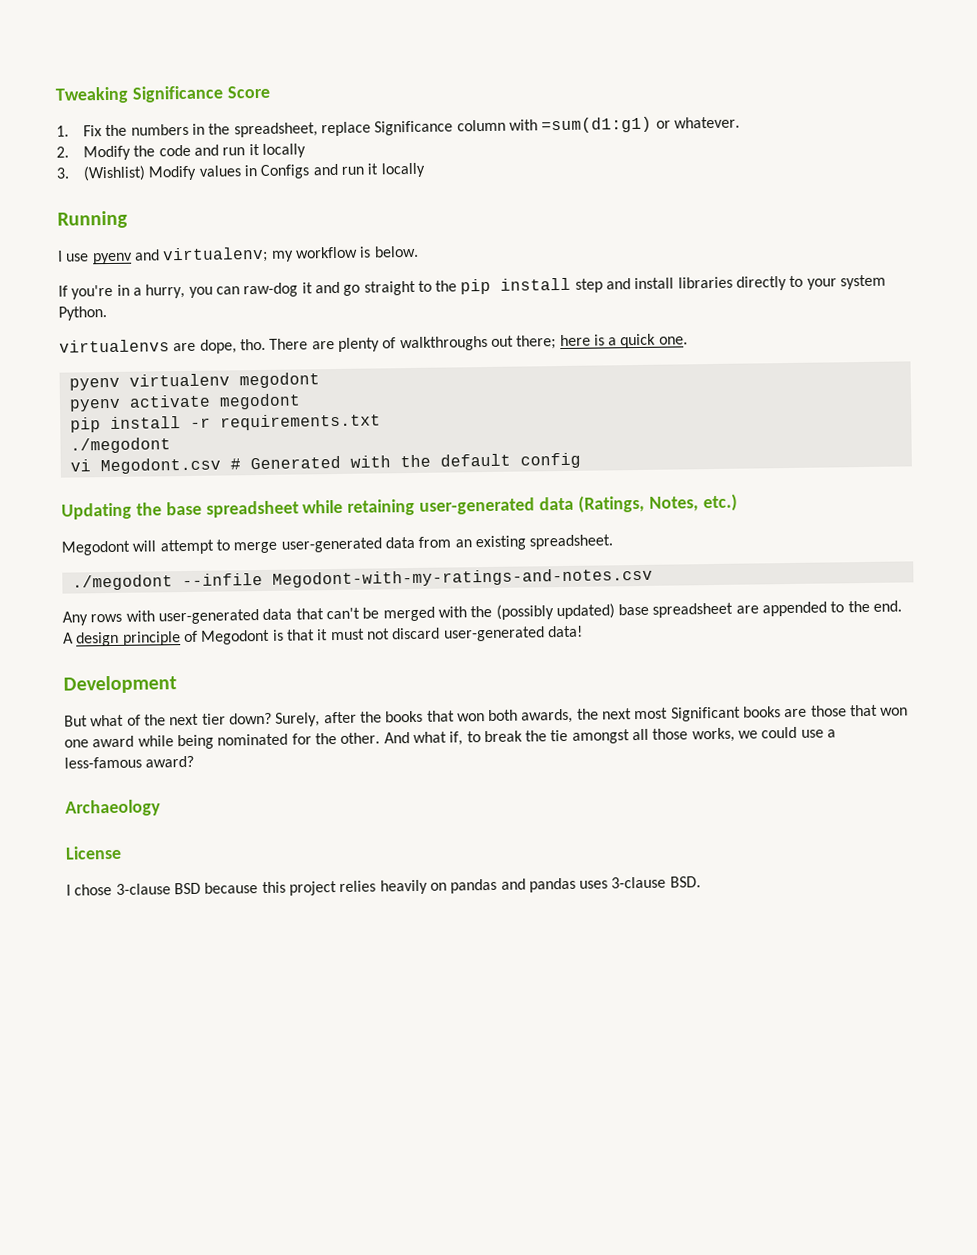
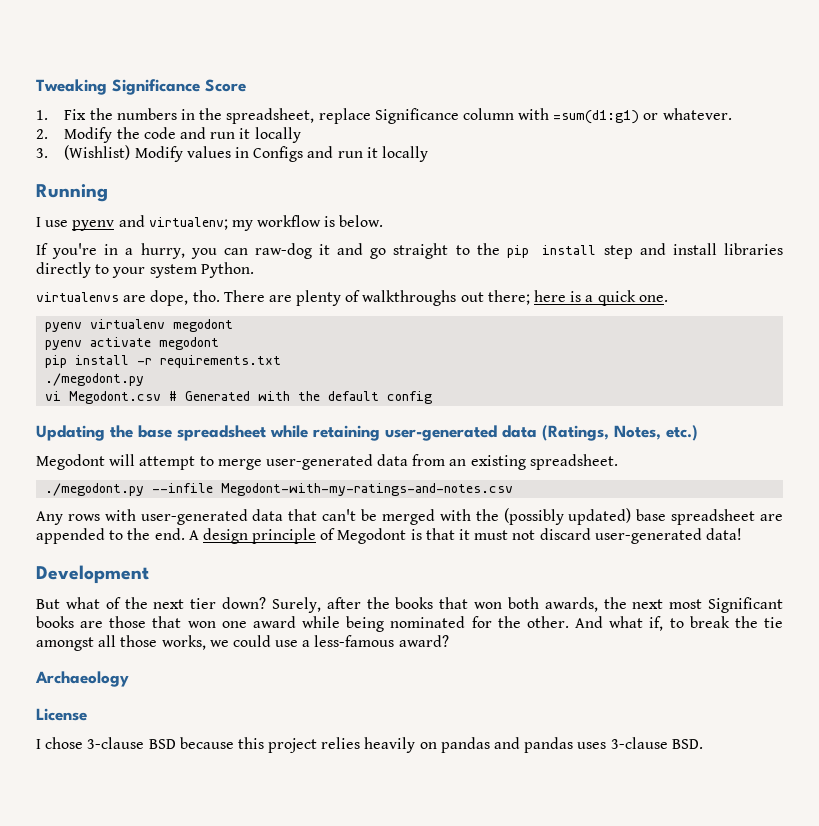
  pip install -r requirements.txt
- ./megodont
+ ./megodont.py
- ./megodont --infile Megodont-with-my-ratings-and-notes.csv
+ ./megodont.py --infile Megodont-with-my-ratings-and-notes.csv

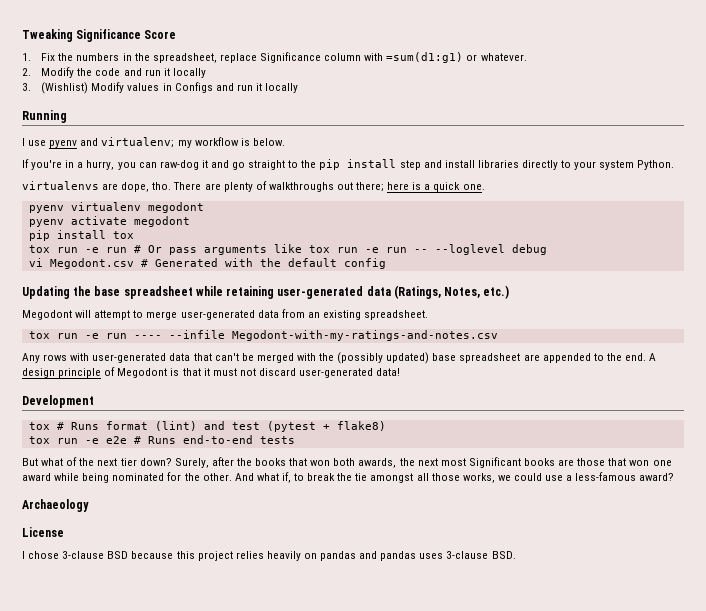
- pip install -r requirements.txt
- ./megodont.py
+ pip install tox
+ tox run -e run # Or pass arguments like tox run -e run -- --loglevel debug
- ./megodont.py --infile Megodont-with-my-ratings-and-notes.csv
+ tox run -e run ---- --infile Megodont-with-my-ratings-and-notes.csv
+ tox # Runs format (lint) and test (pytest + flake8)
+ tox run -e e2e # Runs end-to-end tests

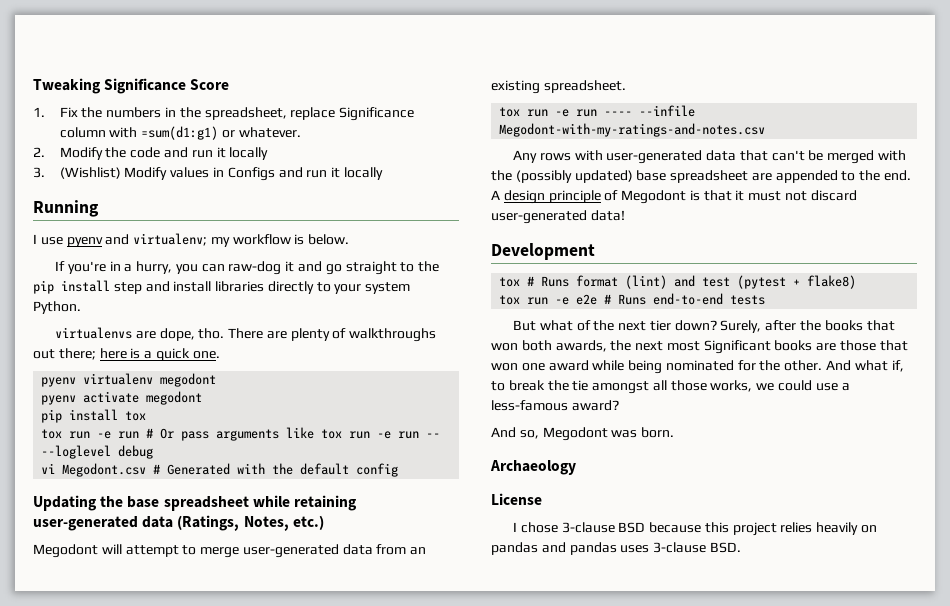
+ And so, Megodont was born.

